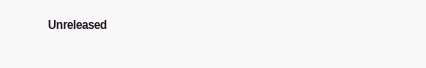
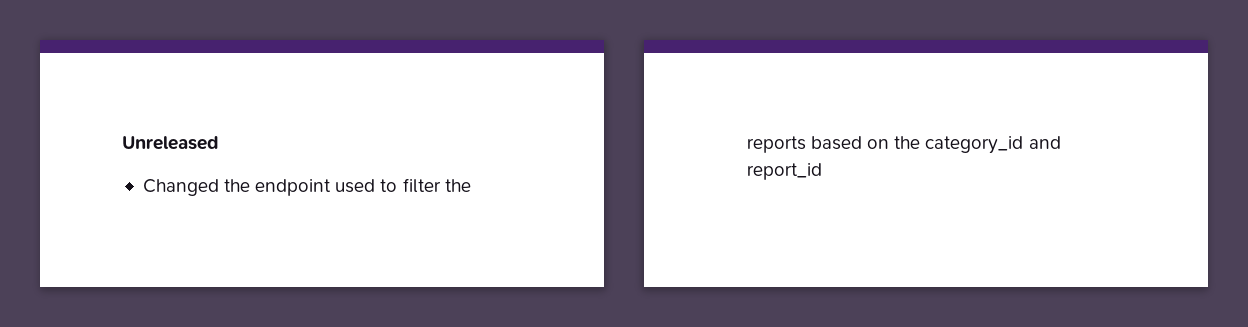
+ Changed the endpoint used to filter the reports based on the category_id and report_id

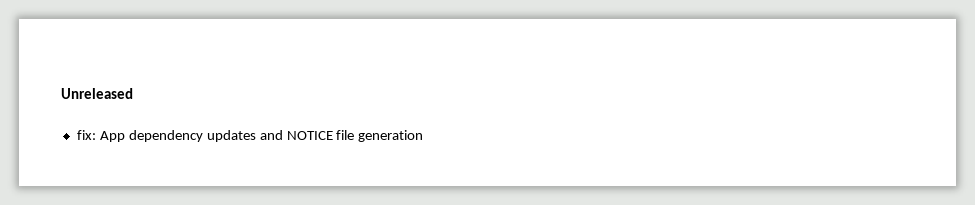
- Changed the endpoint used to filter the reports based on the category_id and report_id
+ fix: App dependency updates and NOTICE file generation

